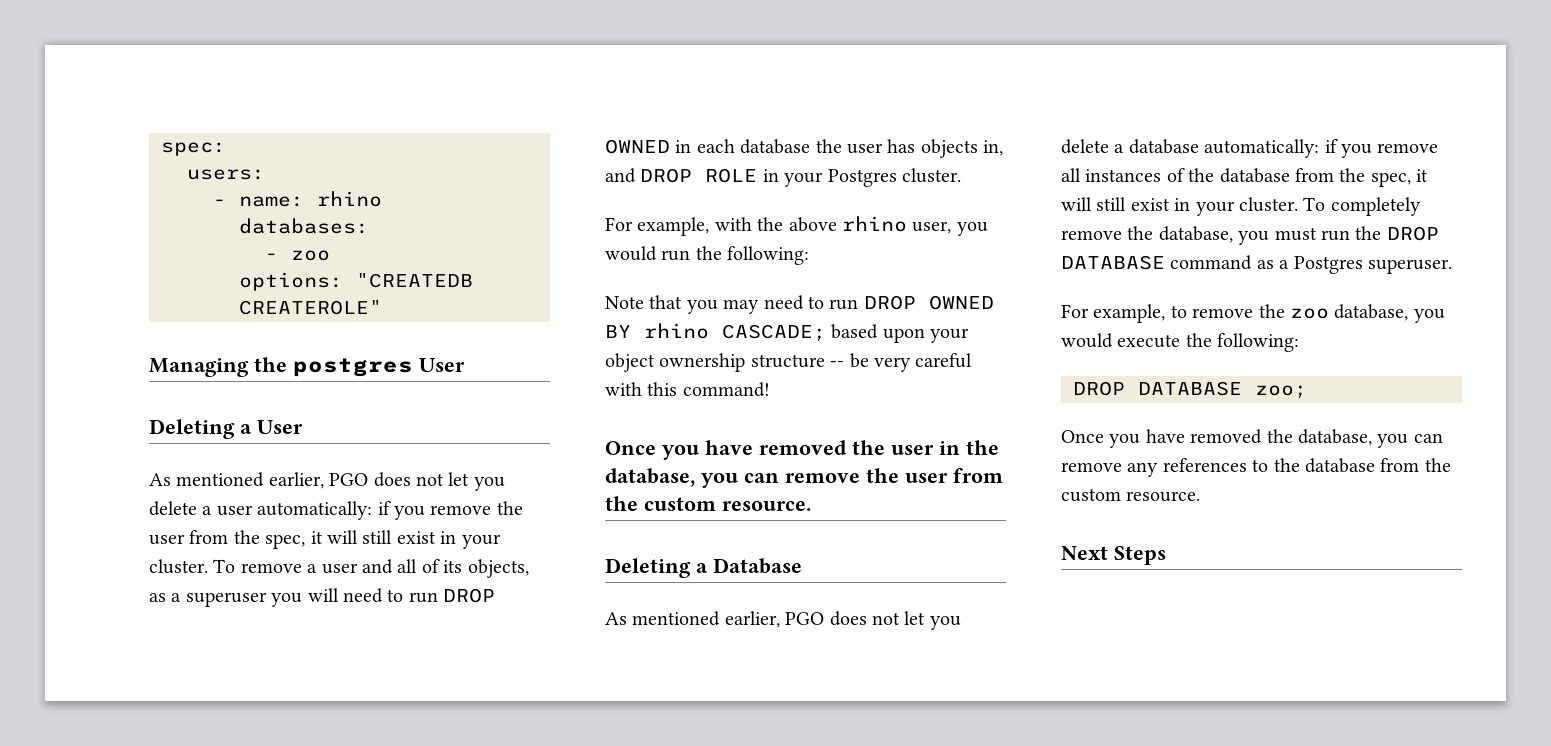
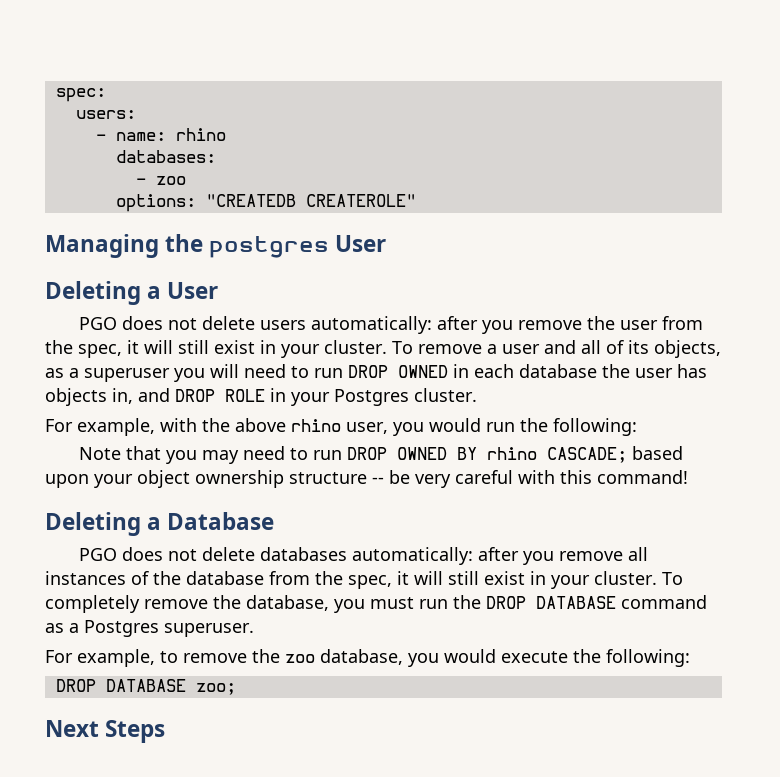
- As mentioned earlier, PGO does not let you delete a user automatically: if you remove the user from the spec, it will still exist in your cluster.
+ PGO does not delete users automatically: after you remove the user from the spec, it will still exist in your cluster.
- Once you have removed the user in the database, you can remove the user from the custom resource.
  Deleting a Database
- As mentioned earlier, PGO does not let you delete a database automatically: if you remove all instances of the database from the spec, it will still exist in your cluster.
+ PGO does not delete databases automatically: after you remove all instances of the database from the spec, it will still exist in your cluster.
- Once you have removed the database, you can remove any references to the database from the custom resource.

